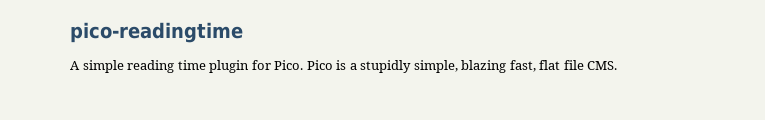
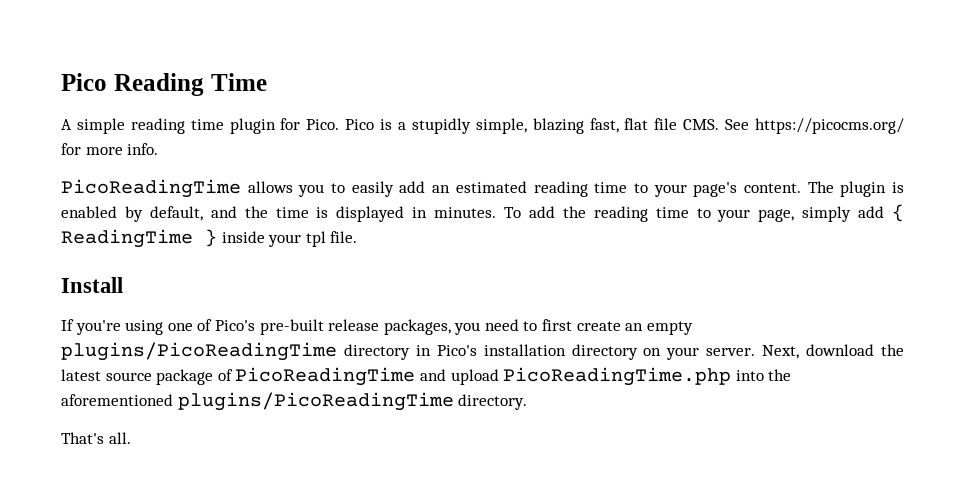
- pico-readingtime
+ Pico Reading Time
- Pico is a stupidly simple, blazing fast, flat file CMS.
+ Pico is a stupidly simple, blazing fast, flat file CMS. See https://picocms.org/ for more info.
+ PicoReadingTime allows you to easily add an estimated reading time to your page's content. The plugin is enabled by default, and the time is displayed in minutes. To add the reading time to your page, simply add { ReadingTime } inside your tpl file.
+ Install
+ If you're using one of Pico's pre-built release packages, you need to first create an empty plugins/PicoReadingTime directory in Pico's installation directory on your server. Next, download the latest source package of PicoReadingTime and upload PicoReadingTime.php into the aforementioned plugins/PicoReadingTime directory.
+ That's all.

